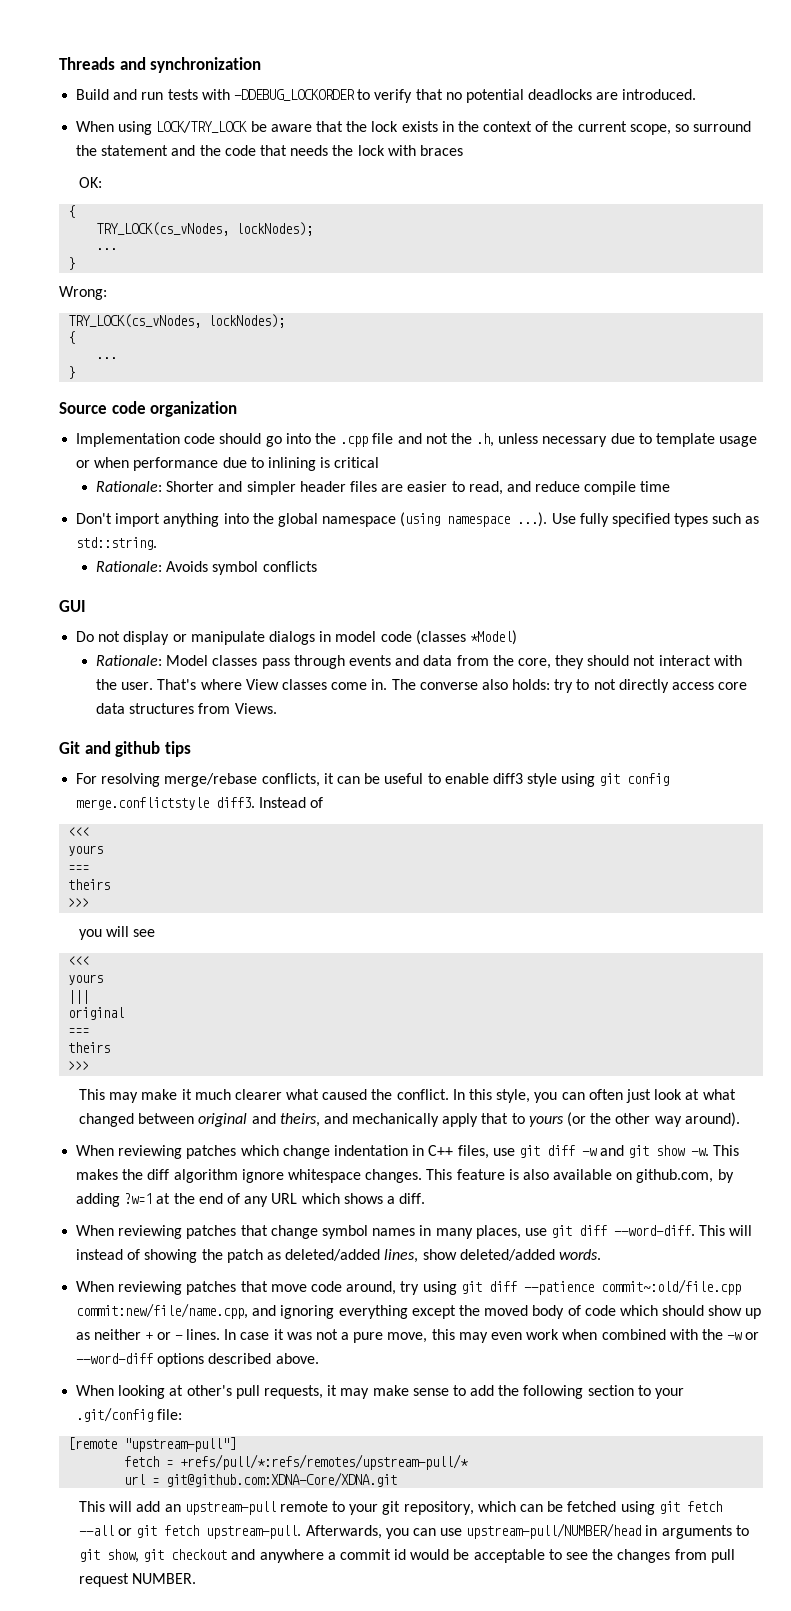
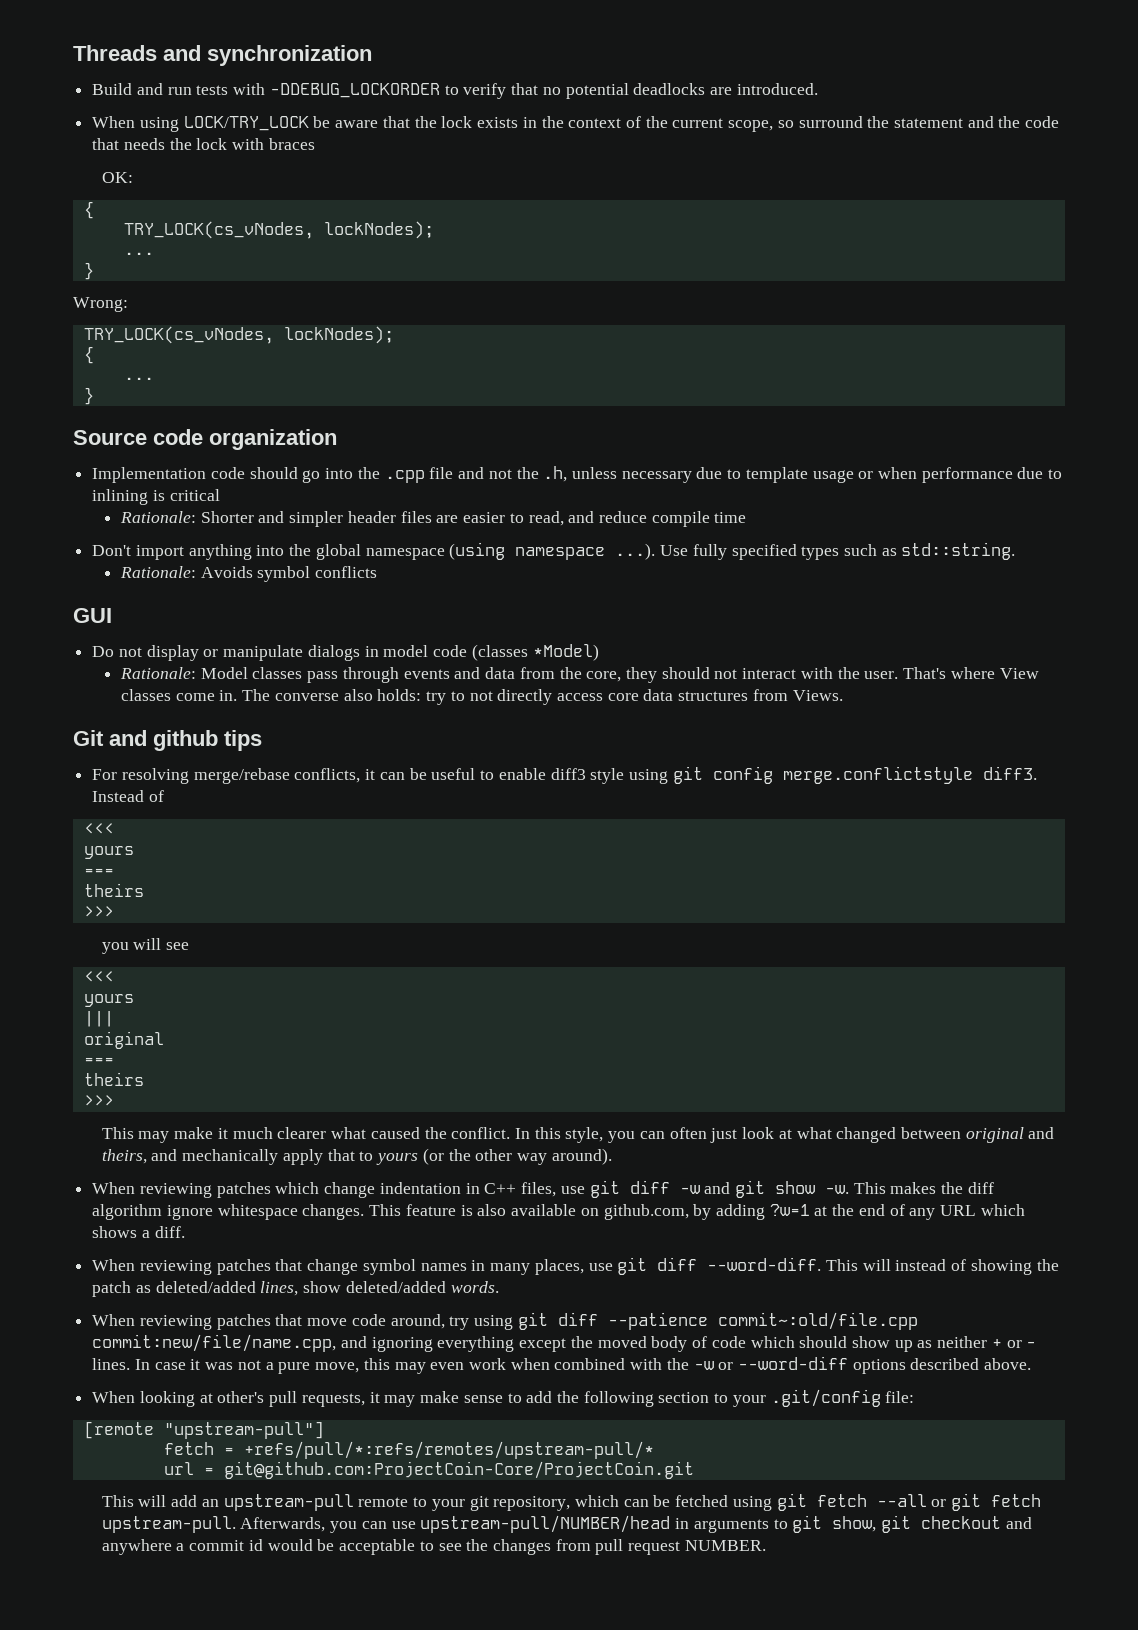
- url = git@github.com:XDNA-Core/XDNA.git
+ url = git@github.com:ProjectCoin-Core/ProjectCoin.git

